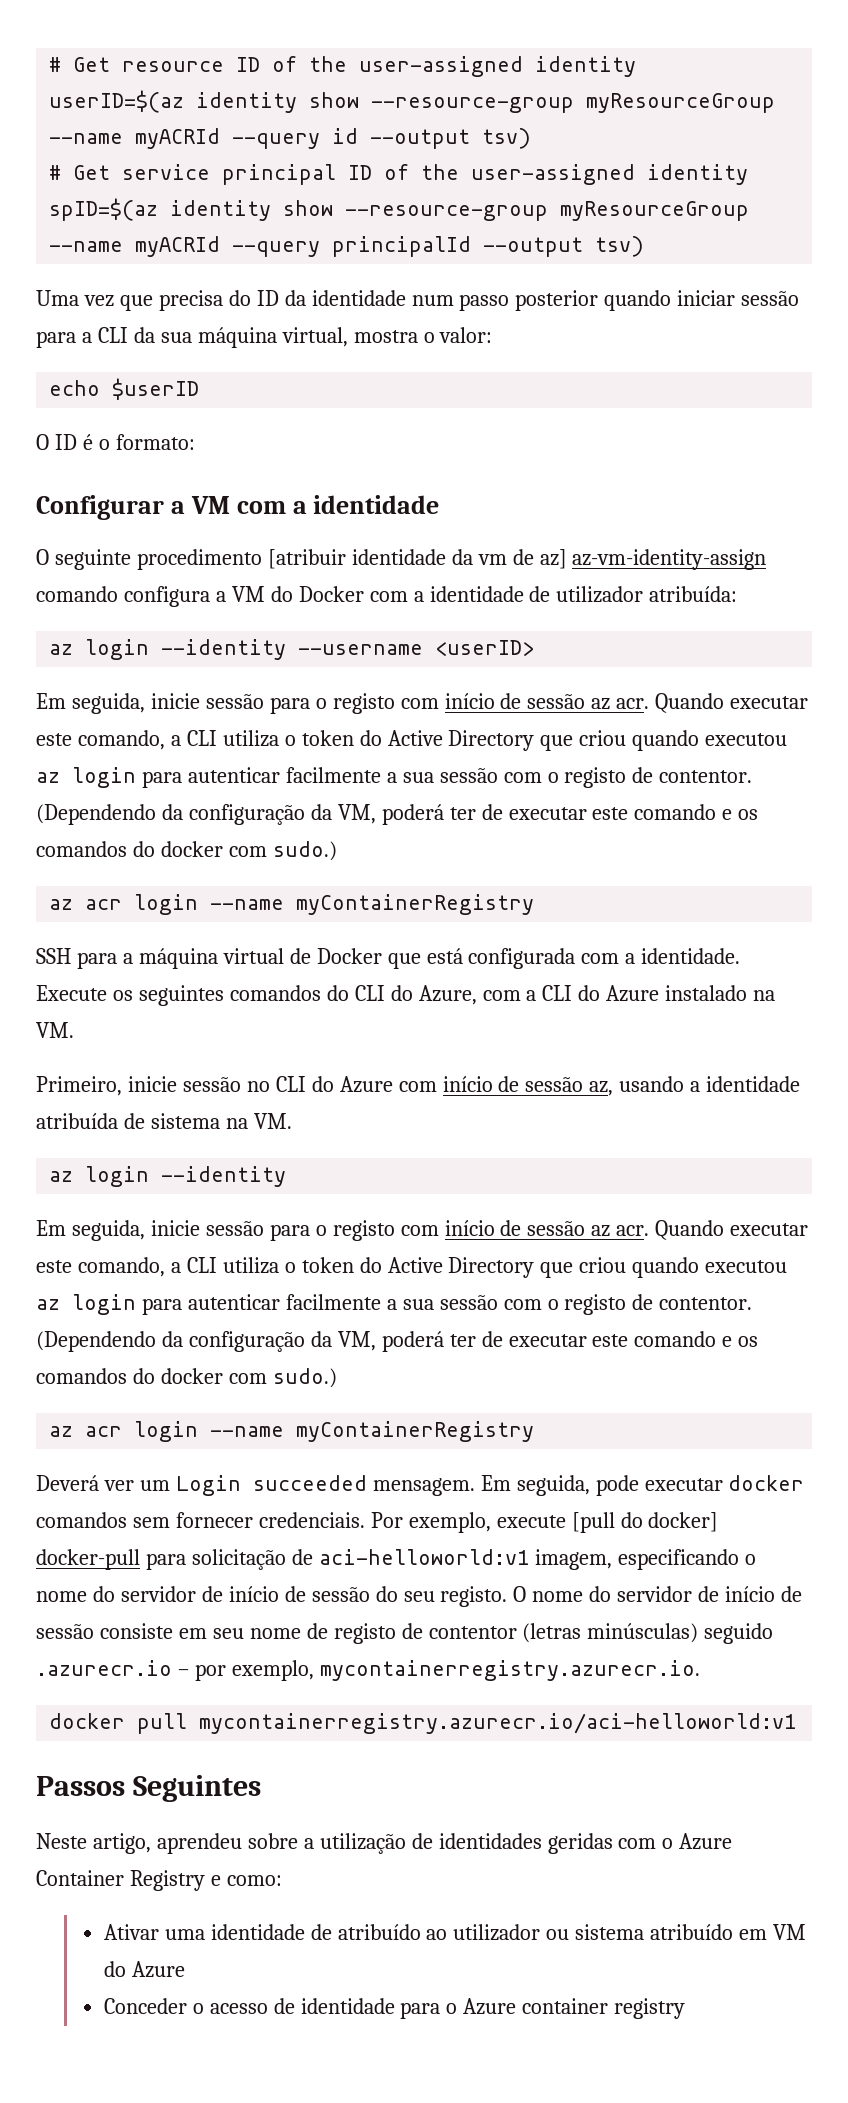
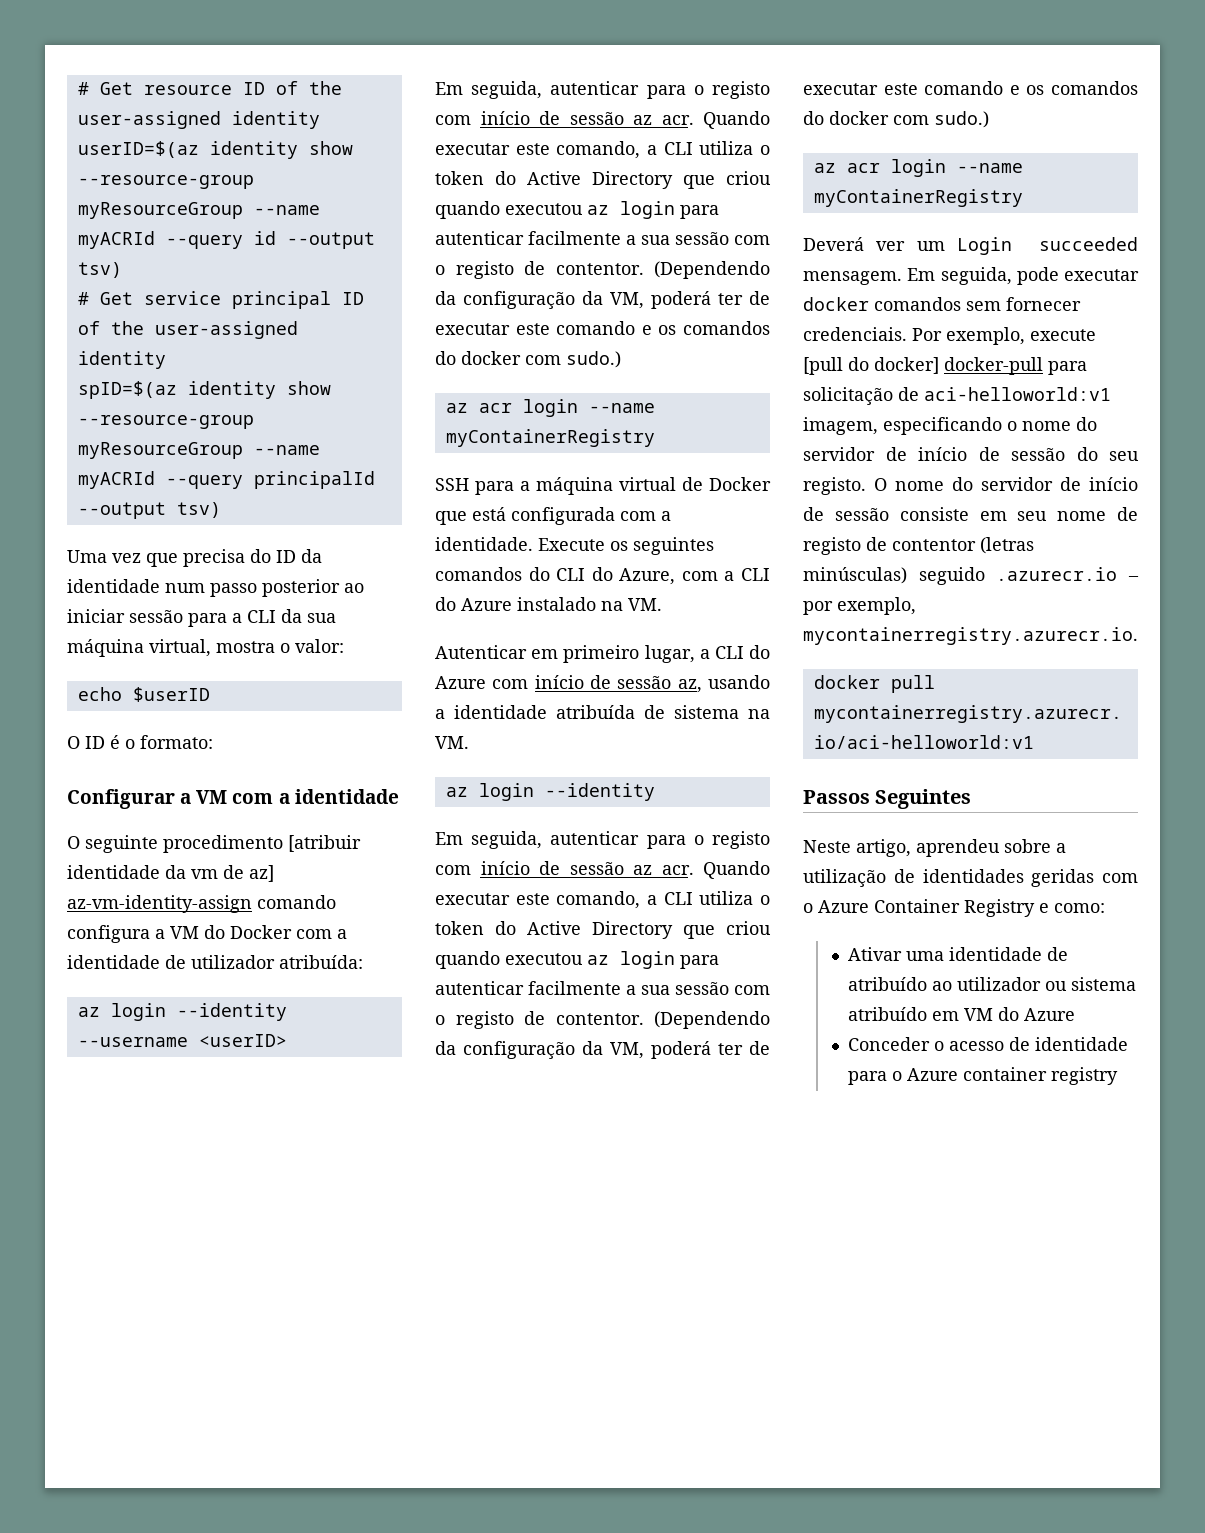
- Uma vez que precisa do ID da identidade num passo posterior quando iniciar sessão para a CLI da sua máquina virtual, mostra o valor:
+ Uma vez que precisa do ID da identidade num passo posterior ao iniciar sessão para a CLI da sua máquina virtual, mostra o valor:
  az login --identity --username <userID>
- Em seguida, inicie sessão para o registo com início de sessão az acr.
+ Em seguida, autenticar para o registo com início de sessão az acr.
- Primeiro, inicie sessão no CLI do Azure com início de sessão az, usando a identidade atribuída de sistema na VM.
+ Autenticar em primeiro lugar, a CLI do Azure com início de sessão az, usando a identidade atribuída de sistema na VM.
  az login --identity
- Em seguida, inicie sessão para o registo com início de sessão az acr.
+ Em seguida, autenticar para o registo com início de sessão az acr.

